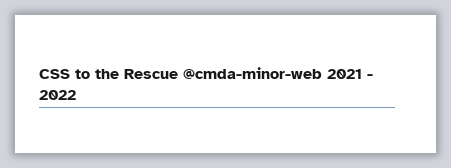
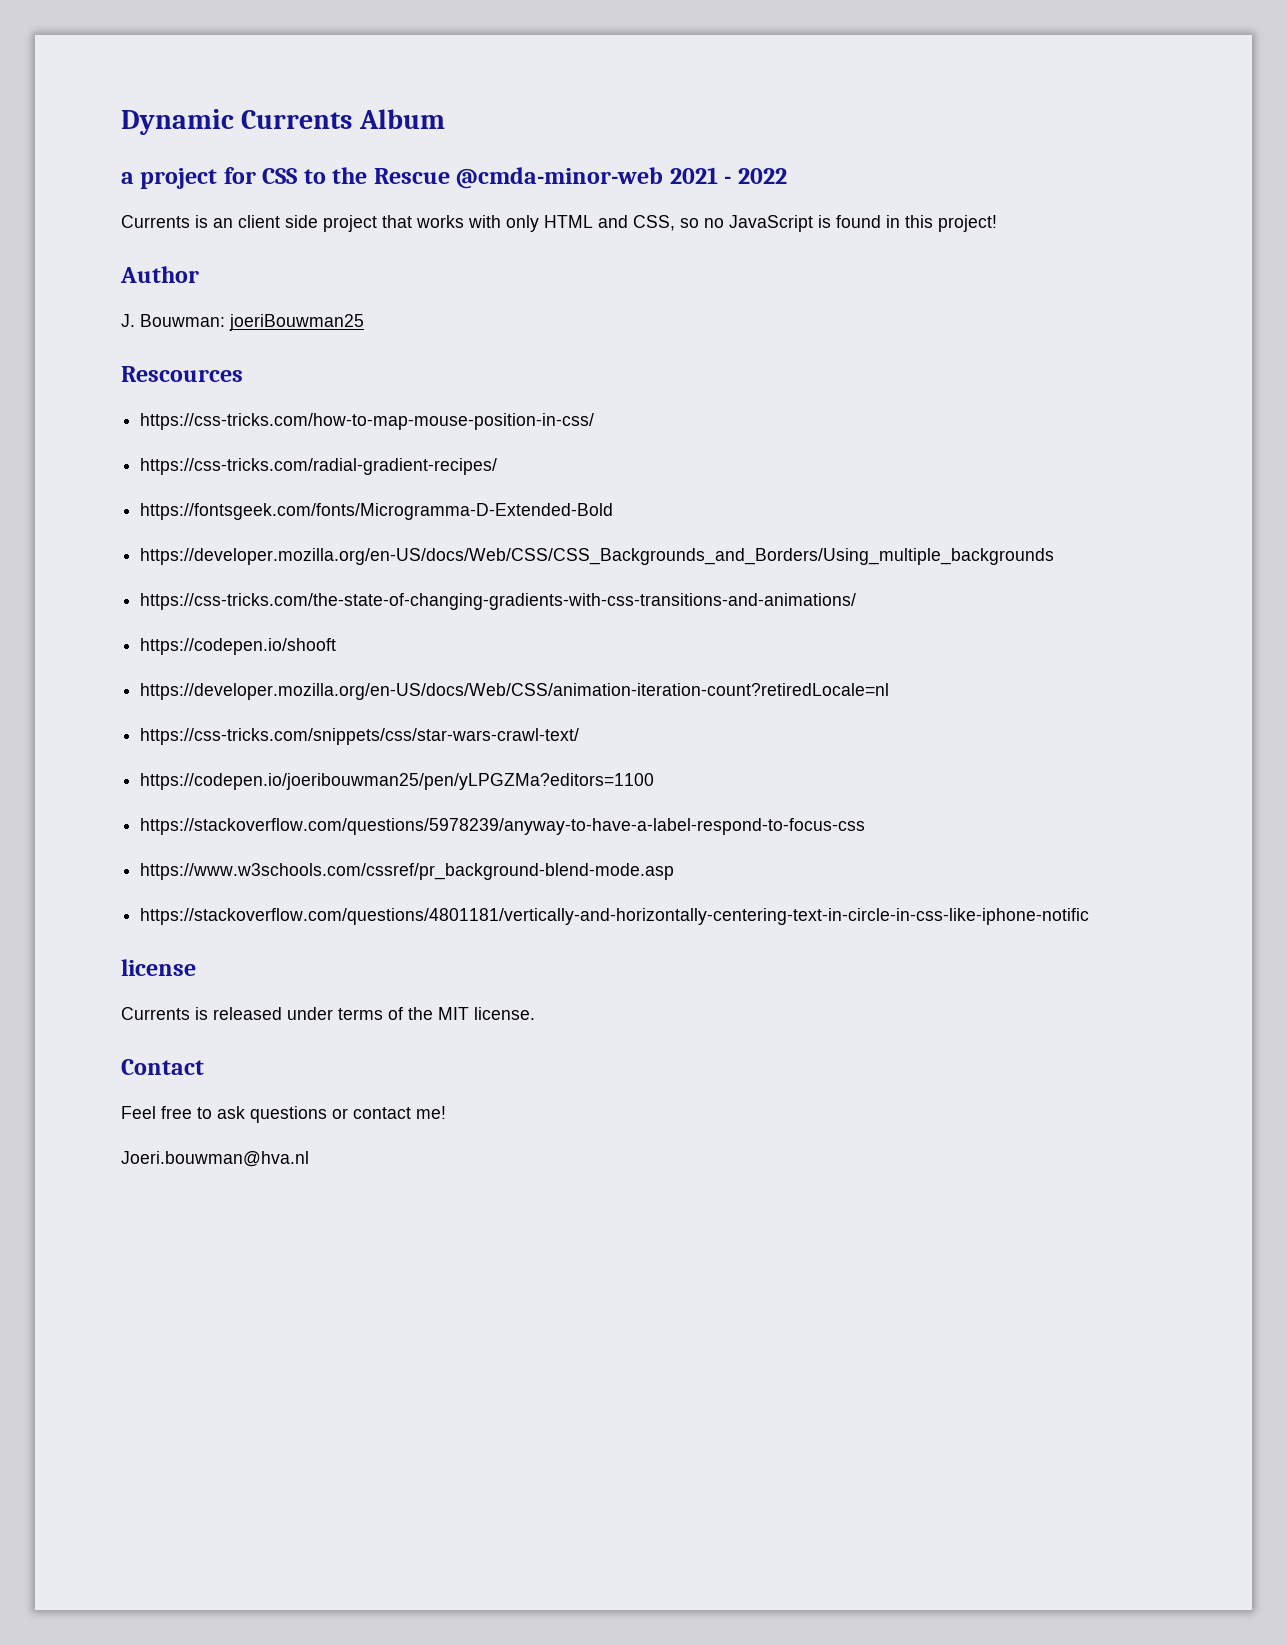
- CSS to the Rescue @cmda-minor-web 2021 - 2022
+ Dynamic Currents Album
+ a project for CSS to the Rescue @cmda-minor-web 2021 - 2022
+ Currents is an client side project that works with only HTML and CSS, so no JavaScript is found in this project!
+ Author
+ J. Bouwman: joeriBouwman25
+ Rescources
+ https://css-tricks.com/how-to-map-mouse-position-in-css/
+ https://css-tricks.com/radial-gradient-recipes/
+ https://fontsgeek.com/fonts/Microgramma-D-Extended-Bold
+ https://developer.mozilla.org/en-US/docs/Web/CSS/CSS_Backgrounds_and_Borders/Using_multiple_backgrounds
+ https://css-tricks.com/the-state-of-changing-gradients-with-css-transitions-and-animations/
+ https://codepen.io/shooft
+ https://developer.mozilla.org/en-US/docs/Web/CSS/animation-iteration-count?retiredLocale=nl
+ https://css-tricks.com/snippets/css/star-wars-crawl-text/
+ https://codepen.io/joeribouwman25/pen/yLPGZMa?editors=1100
+ https://stackoverflow.com/questions/5978239/anyway-to-have-a-label-respond-to-focus-css
+ https://www.w3schools.com/cssref/pr_background-blend-mode.asp
+ https://stackoverflow.com/questions/4801181/vertically-and-horizontally-centering-text-in-circle-in-css-like-iphone-notific
+ license
+ Currents is released under terms of the MIT license.
+ Contact
+ Feel free to ask questions or contact me!
+ Joeri.bouwman@hva.nl

